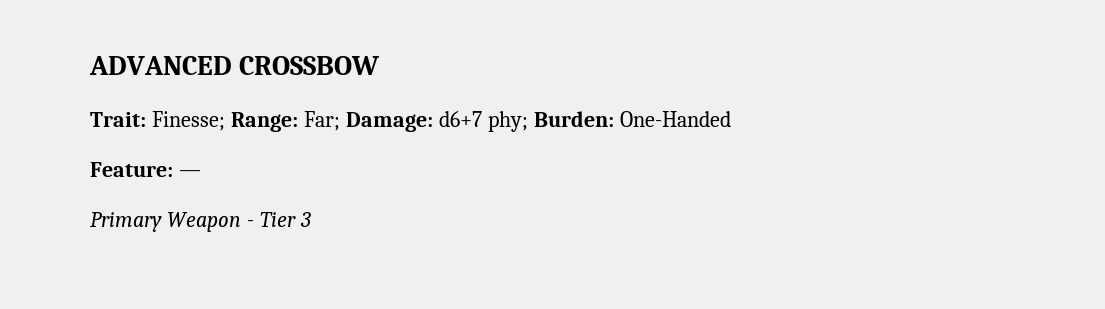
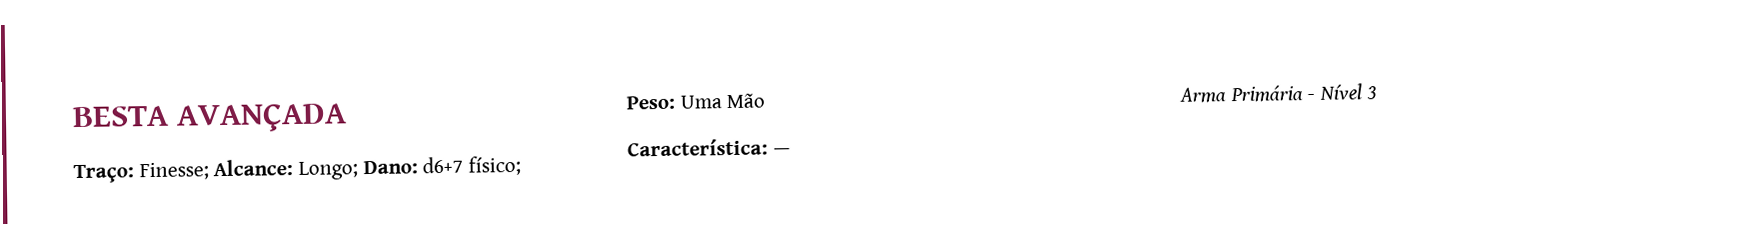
- ADVANCED CROSSBOW
- Trait: Finesse; Range: Far; Damage: d6+7 phy; Burden: One-Handed
- Feature: —
- Primary Weapon - Tier 3
+ BESTA AVANÇADA
+ Traço: Finesse; Alcance: Longo; Dano: d6+7 físico; Peso: Uma Mão
+ Característica: —
+ Arma Primária - Nível 3

